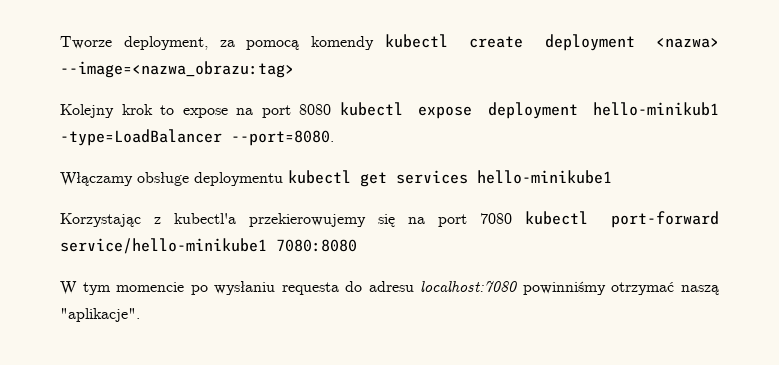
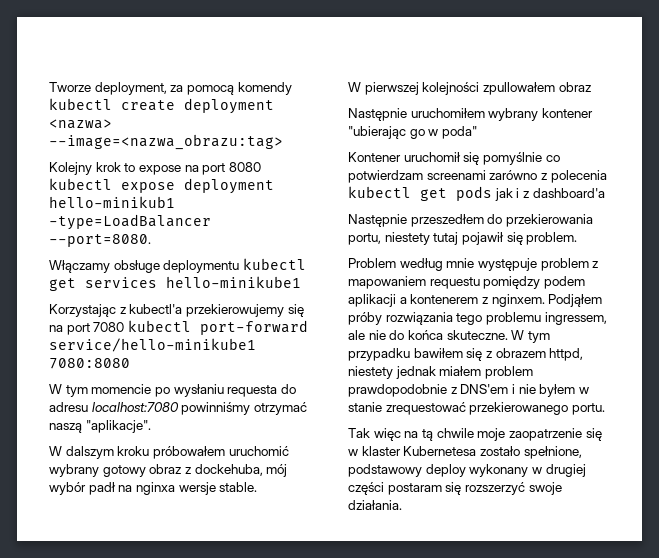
+ W dalszym kroku próbowałem uruchomić wybrany gotowy obraz z dockehuba, mój wybór padł na nginxa wersje stable.
+ W pierwszej kolejności zpullowałem obraz
+ Następnie uruchomiłem wybrany kontener "ubierając go w poda"
+ Kontener uruchomił się pomyślnie co potwierdzam screenami zarówno z polecenia kubectl get pods jak i z dashboard'a
+ Następnie przeszedłem do przekierowania portu, niestety tutaj pojawił się problem.
+ Problem według mnie występuje problem z mapowaniem requestu pomiędzy podem aplikacji a kontenerem z nginxem. Podjąłem próby rozwiązania tego problemu ingressem, ale nie do końca skuteczne. W tym przypadku bawiłem się z obrazem httpd, niestety jednak miałem problem prawdopodobnie z DNS'em i nie byłem w stanie zrequestować przekierowanego portu.
+ Tak więc na tą chwile moje zaopatrzenie się w klaster Kubernetesa zostało spełnione, podstawowy deploy wykonany w drugiej części postaram się rozszerzyć swoje działania.

